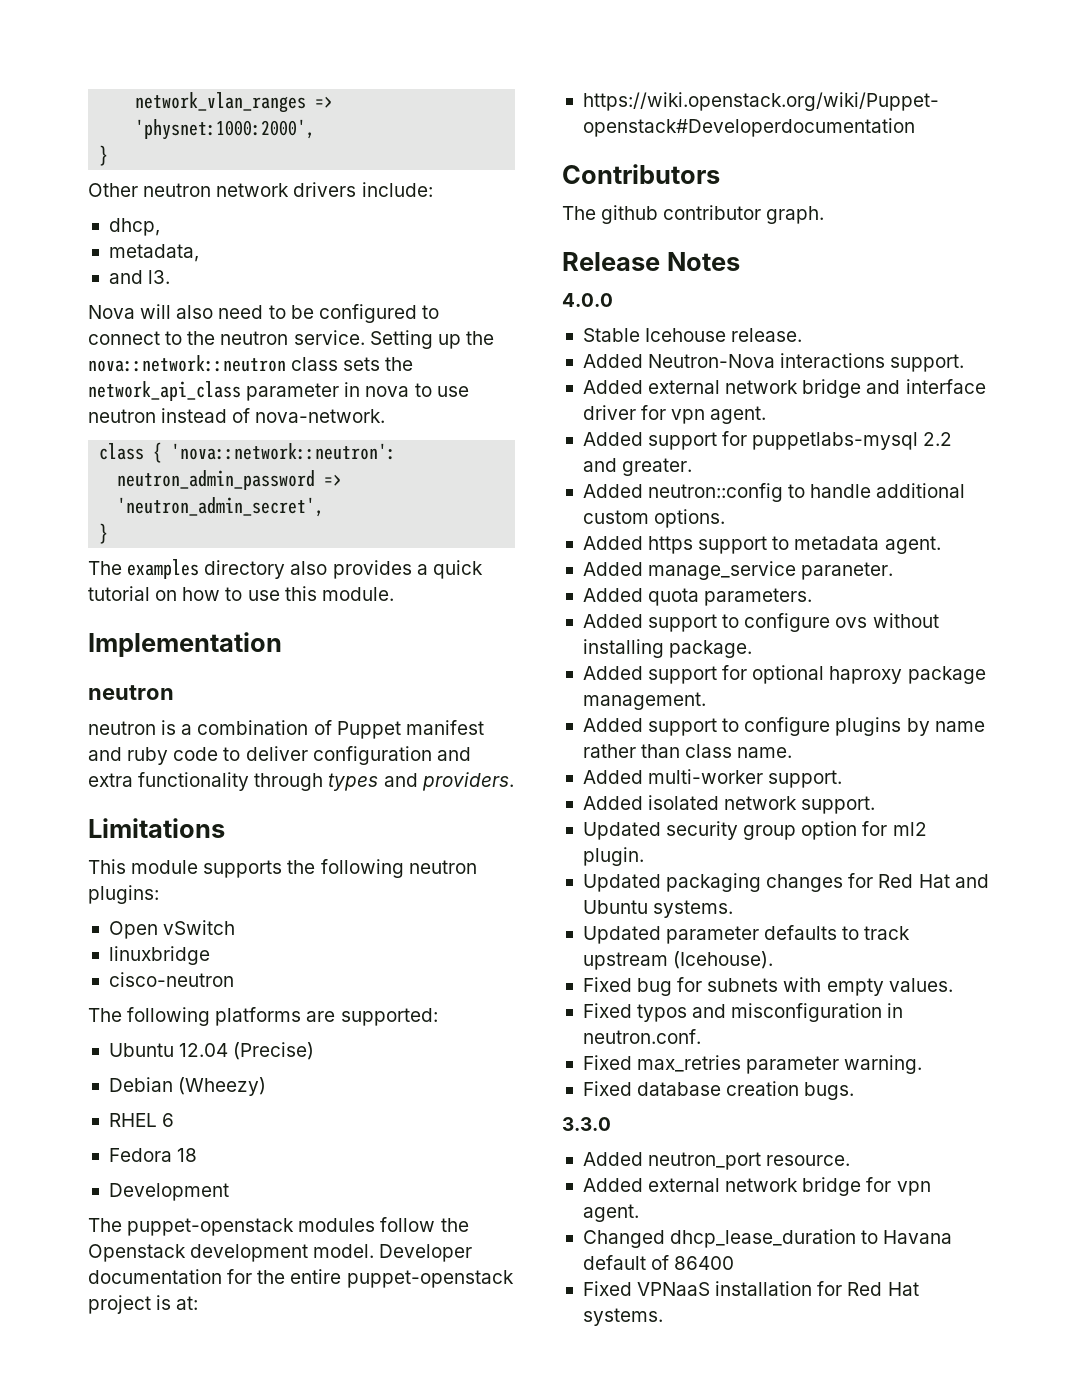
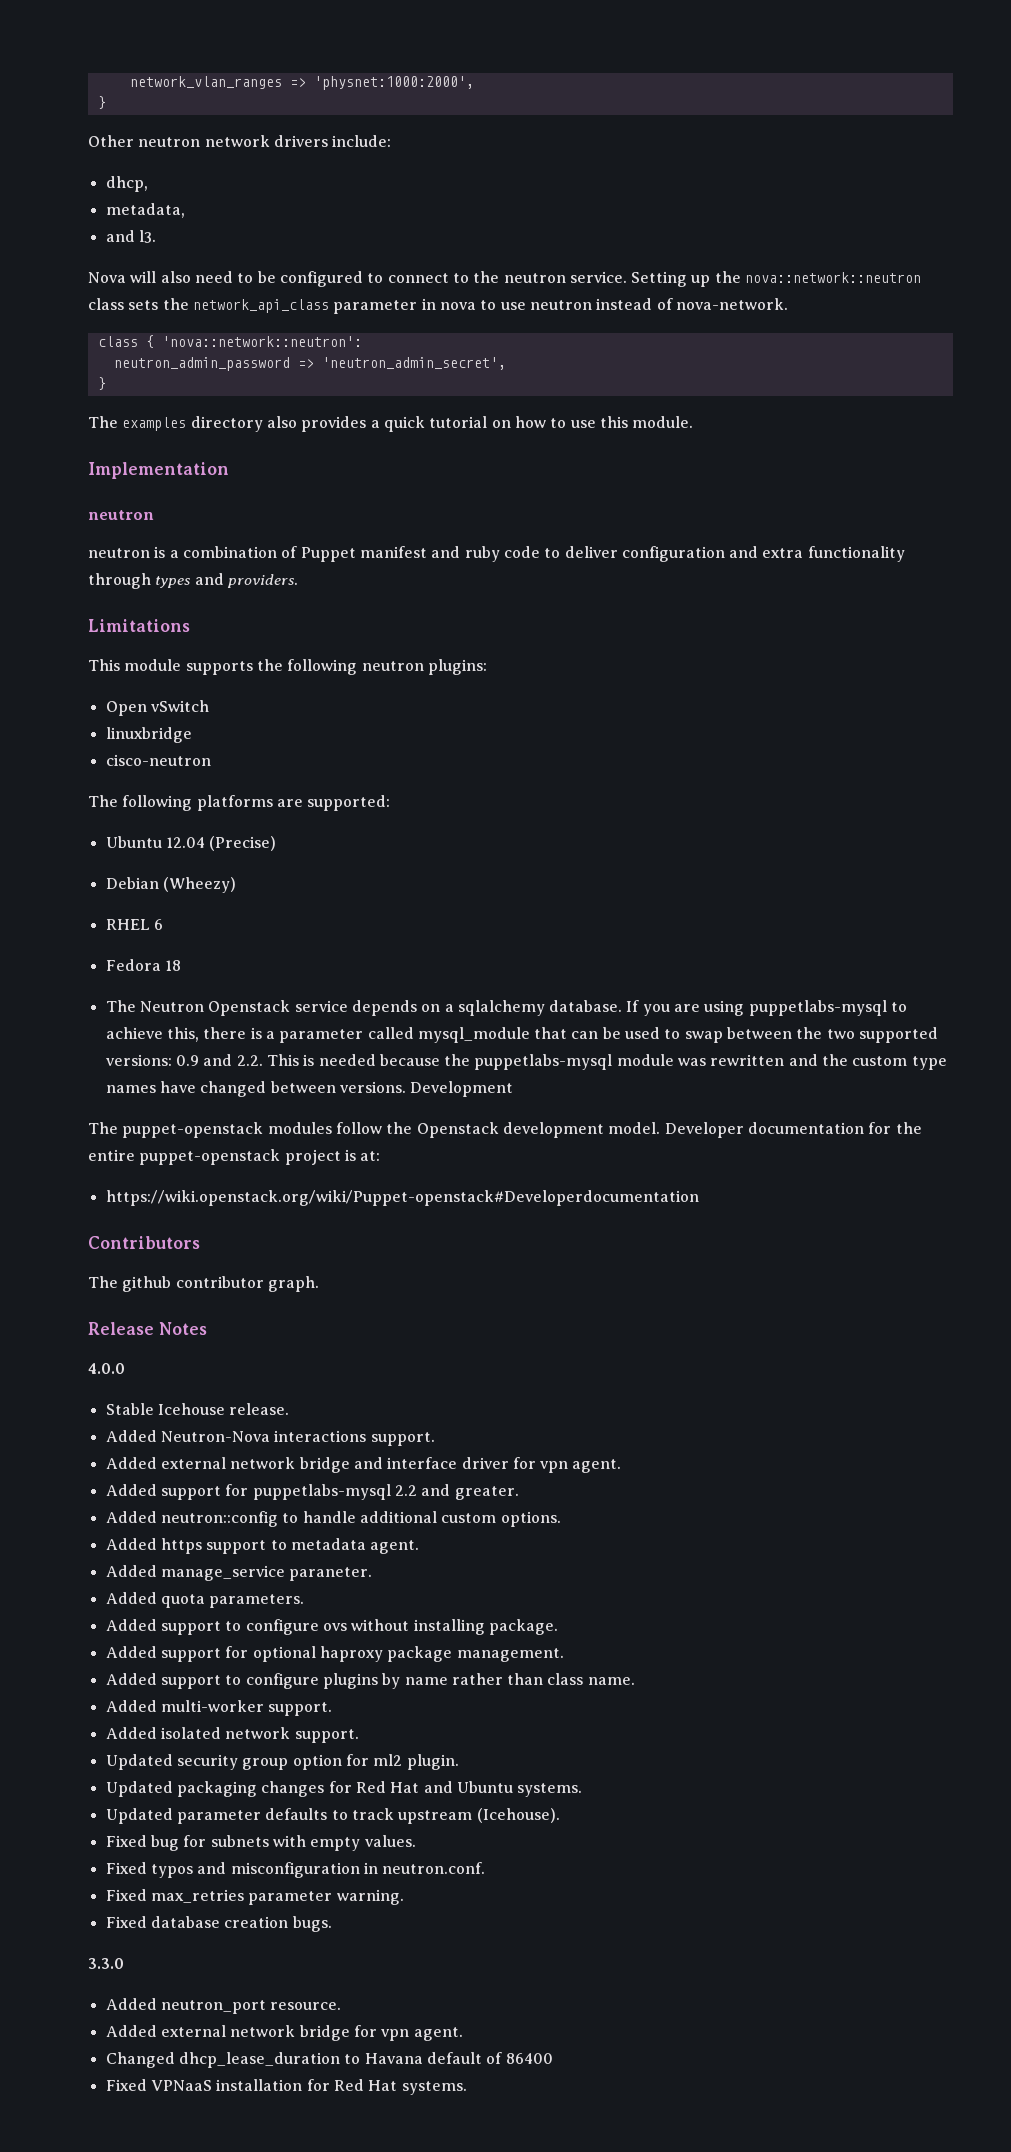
+ The Neutron Openstack service depends on a sqlalchemy database. If you are using puppetlabs-mysql to achieve this, there is a parameter called mysql_module that can be used to swap between the two supported versions: 0.9 and 2.2. This is needed because the puppetlabs-mysql module was rewritten and the custom type names have changed between versions.

